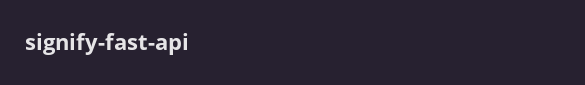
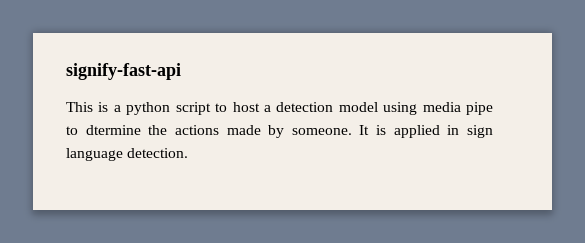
+ This is a python script to host a detection model using media pipe to dtermine the actions made by someone. It is applied in sign language detection.

